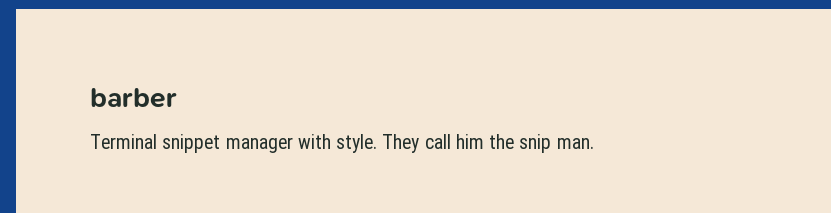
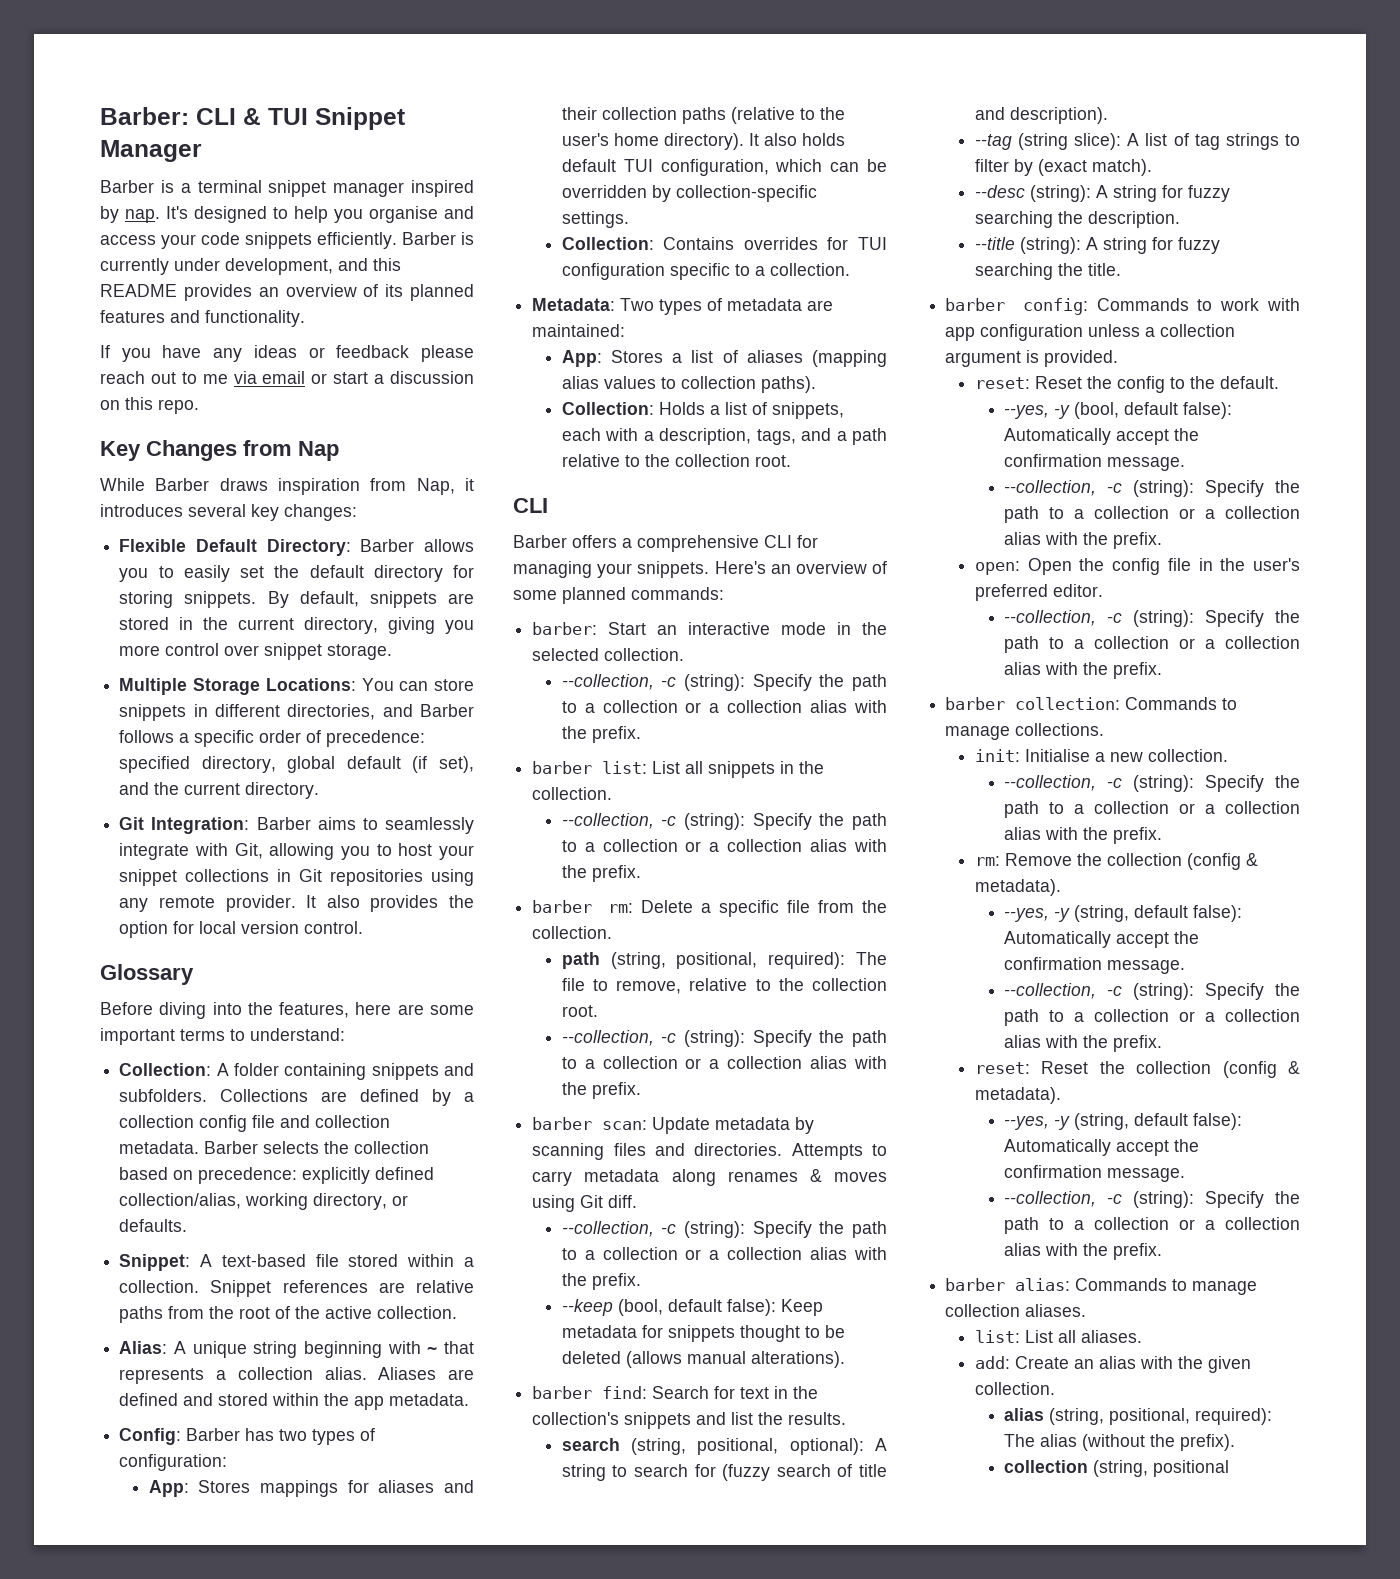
- barber
- Terminal snippet manager with style. They call him the snip man.
+ Barber: CLI & TUI Snippet Manager
+ Barber is a terminal snippet manager inspired by nap. It's designed to help you organise and access your code snippets efficiently. Barber is currently under development, and this README provides an overview of its planned features and functionality.
+ If you have any ideas or feedback please reach out to me via email or start a discussion on this repo.
+ Key Changes from Nap
+ While Barber draws inspiration from Nap, it introduces several key changes:
+ Flexible Default Directory: Barber allows you to easily set the default directory for storing snippets. By default, snippets are stored in the current directory, giving you more control over snippet storage.
+ Multiple Storage Locations: You can store snippets in different directories, and Barber follows a specific order of precedence: specified directory, global default (if set), and the current directory.
+ Git Integration: Barber aims to seamlessly integrate with Git, allowing you to host your snippet collections in Git repositories using any remote provider. It also provides the option for local version control.
+ Glossary
+ Before diving into the features, here are some important terms to understand:
+ Collection: A folder containing snippets and subfolders. Collections are defined by a collection config file and collection metadata. Barber selects the collection based on precedence: explicitly defined collection/alias, working directory, or defaults.
+ Snippet: A text-based file stored within a collection. Snippet references are relative paths from the root of the active collection.
+ Alias: A unique string beginning with ~ that represents a collection alias. Aliases are defined and stored within the app metadata.
+ Config: Barber has two types of configuration:
+ App: Stores mappings for aliases and their collection paths (relative to the user's home directory). It also holds default TUI configuration, which can be overridden by collection-specific settings.
+ Collection: Contains overrides for TUI configuration specific to a collection.
+ Metadata: Two types of metadata are maintained:
+ App: Stores a list of aliases (mapping alias values to collection paths).
+ Collection: Holds a list of snippets, each with a description, tags, and a path relative to the collection root.
+ CLI
+ Barber offers a comprehensive CLI for managing your snippets. Here's an overview of some planned commands:
+ barber: Start an interactive mode in the selected collection.
+ --collection, -c (string): Specify the path to a collection or a collection alias with the prefix.
+ barber list: List all snippets in the collection.
+ --collection, -c (string): Specify the path to a collection or a collection alias with the prefix.
+ barber rm: Delete a specific file from the collection.
+ path (string, positional, required): The file to remove, relative to the collection root.
+ --collection, -c (string): Specify the path to a collection or a collection alias with the prefix.
+ barber scan: Update metadata by scanning files and directories. Attempts to carry metadata along renames & moves using Git diff.
+ --collection, -c (string): Specify the path to a collection or a collection alias with the prefix.
+ --keep (bool, default false): Keep metadata for snippets thought to be deleted (allows manual alterations).
+ barber find: Search for text in the collection's snippets and list the results.
+ search (string, positional, optional): A string to search for (fuzzy search of title and description).
+ --tag (string slice): A list of tag strings to filter by (exact match).
+ --desc (string): A string for fuzzy searching the description.
+ --title (string): A string for fuzzy searching the title.
+ barber config: Commands to work with app configuration unless a collection argument is provided.
+ reset: Reset the config to the default.
+ --yes, -y (bool, default false): Automatically accept the confirmation message.
+ --collection, -c (string): Specify the path to a collection or a collection alias with the prefix.
+ open: Open the config file in the user's preferred editor.
+ --collection, -c (string): Specify the path to a collection or a collection alias with the prefix.
+ barber collection: Commands to manage collections.
+ init: Initialise a new collection.
+ --collection, -c (string): Specify the path to a collection or a collection alias with the prefix.
+ rm: Remove the collection (config & metadata).
+ --yes, -y (string, default false): Automatically accept the confirmation message.
+ --collection, -c (string): Specify the path to a collection or a collection alias with the prefix.
+ reset: Reset the collection (config & metadata).
+ --yes, -y (string, default false): Automatically accept the confirmation message.
+ --collection, -c (string): Specify the path to a collection or a collection alias with the prefix.
+ barber alias: Commands to manage collection aliases.
+ list: List all aliases.
+ add: Create an alias with the given collection.
+ alias (string, positional, required): The alias (without the prefix).
+ collection (string, positional

